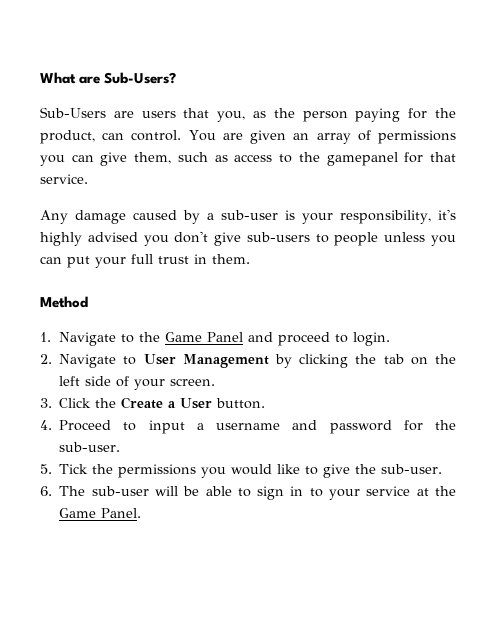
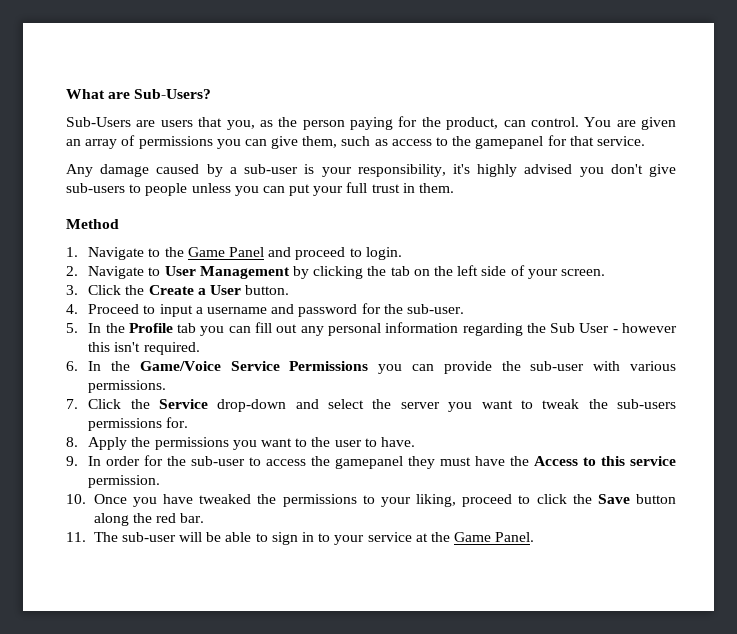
- 5. Tick the permissions you would like to give the sub-user.
- 6. The sub-user will be able to sign in to your service at the Game Panel.
+ 5. In the Profile tab you can fill out any personal information regarding the Sub User - however this isn't required.
+ 6. In the Game/Voice Service Permissions you can provide the sub-user with various permissions.
+ 7. Click the Service drop-down and select the server you want to tweak the sub-users permissions for.
+ 8. Apply the permissions you want to the user to have.
+ 9. In order for the sub-user to access the gamepanel they must have the Access to this service permission.
+ 10. Once you have tweaked the permissions to your liking, proceed to click the Save button along the red bar.
+ 11. The sub-user will be able to sign in to your service at the Game Panel.

